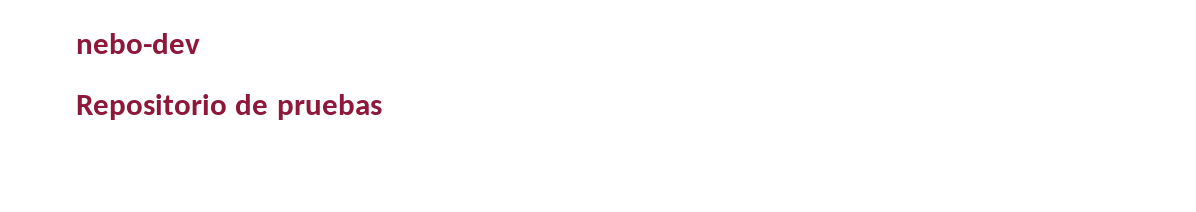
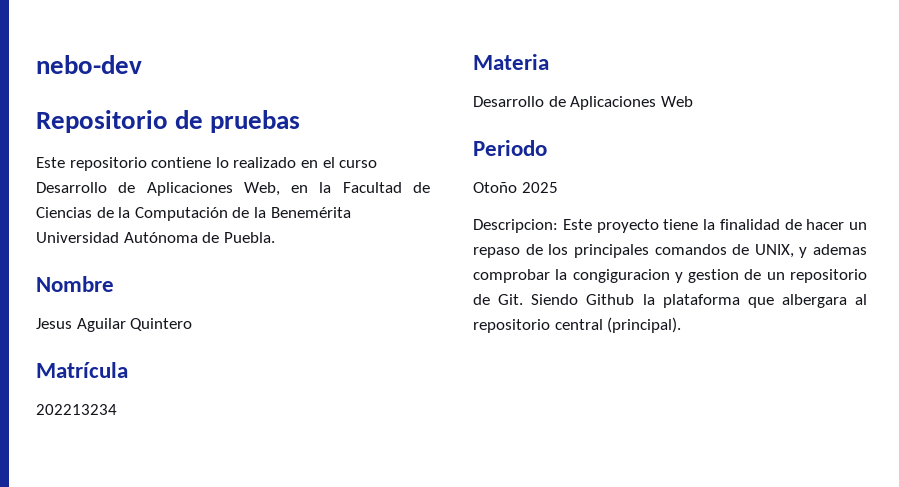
+ Este repositorio contiene lo realizado en el curso Desarrollo de Aplicaciones Web, en la Facultad de Ciencias de la Computación de la Benemérita Universidad Autónoma de Puebla.
+ Nombre
+ Jesus Aguilar Quintero
+ Matrícula
+ 202213234
+ Materia
+ Desarrollo de Aplicaciones Web
+ Periodo
+ Otoño 2025
+ Descripcion: Este proyecto tiene la finalidad de hacer un repaso de los principales comandos de UNIX, y ademas comprobar la congiguracion y gestion de un repositorio de Git. Siendo Github la plataforma que albergara al repositorio central (principal).

